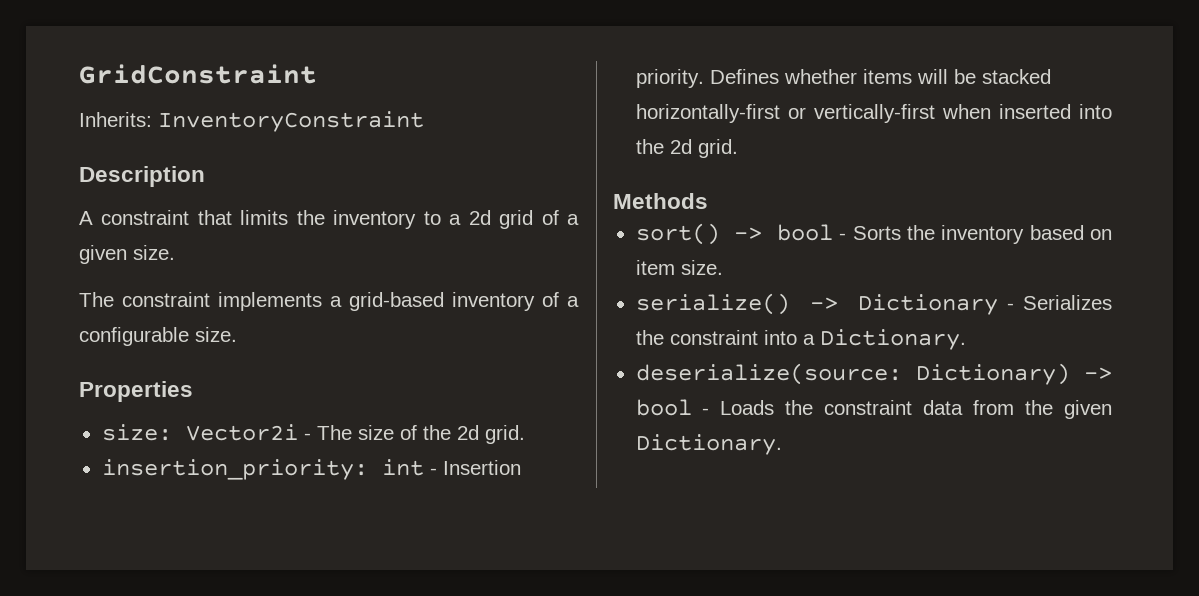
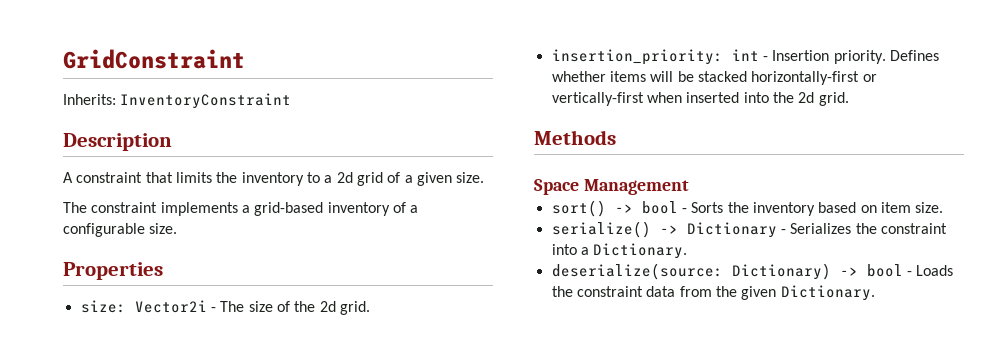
+ Space Management

